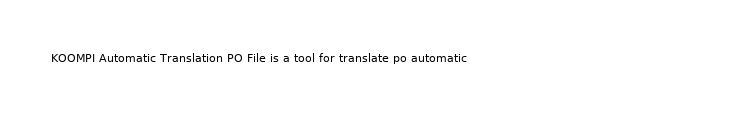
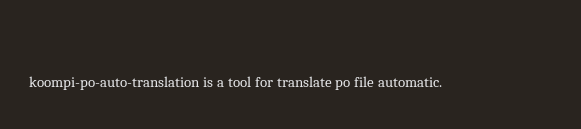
- KOOMPI Automatic Translation PO File is a tool for translate po automatic
+ koompi-po-auto-translation is a tool for translate po file automatic.

